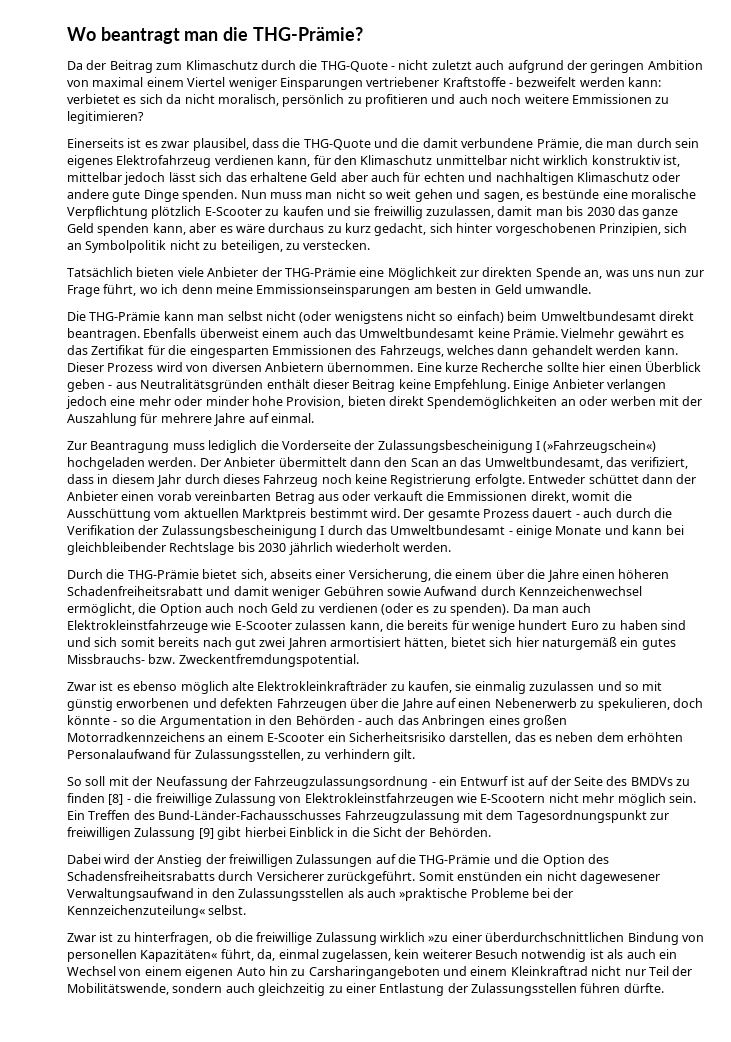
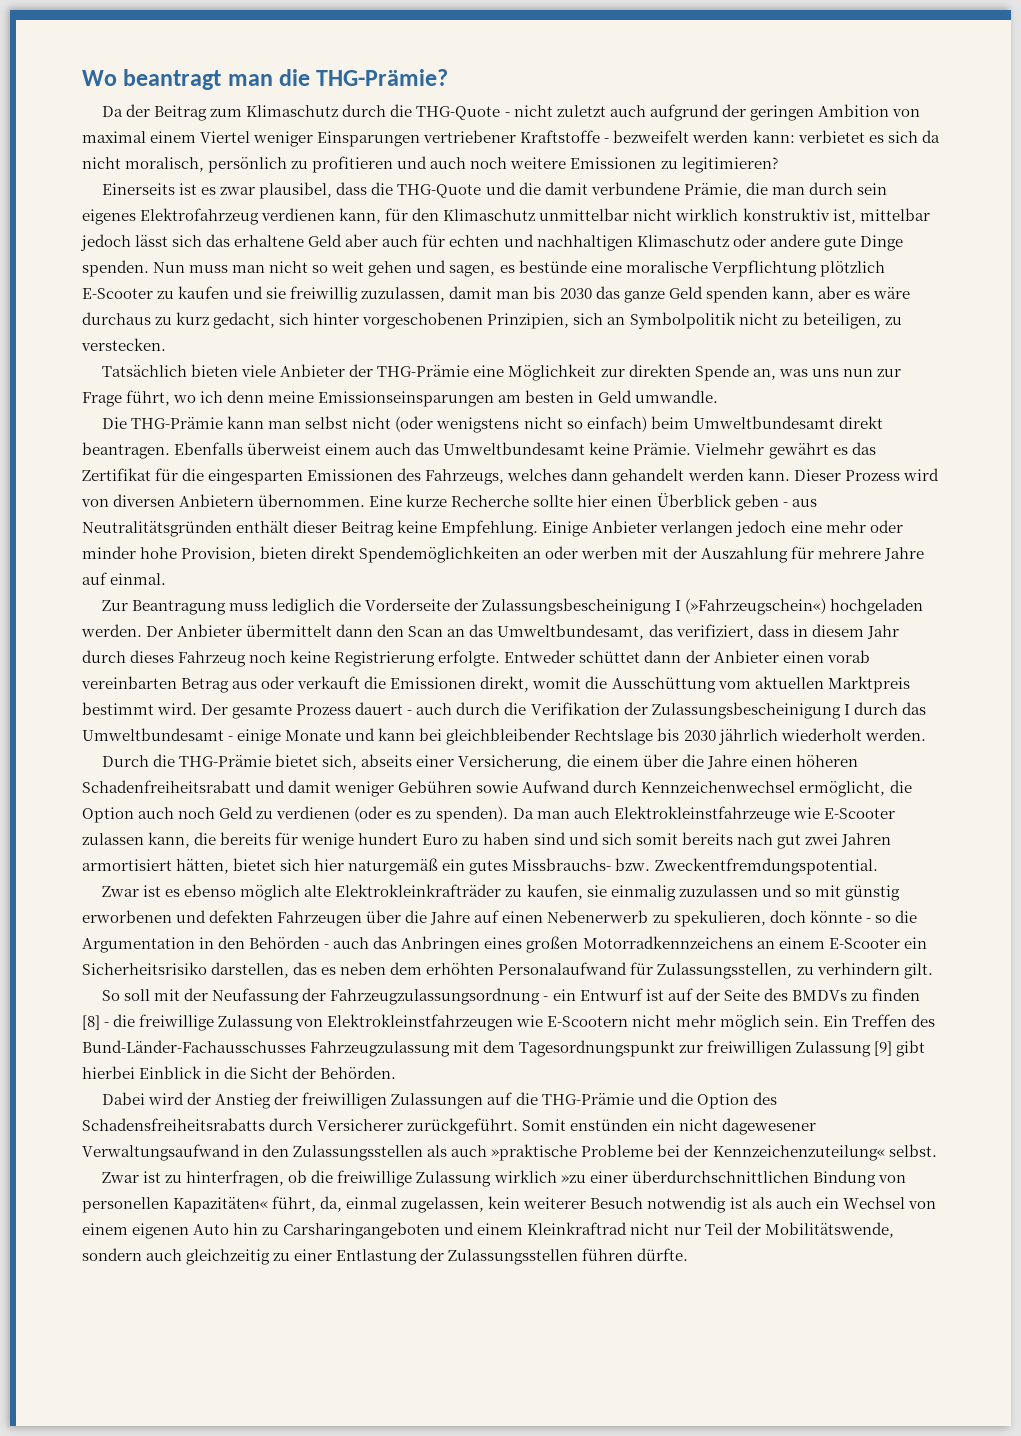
- Da der Beitrag zum Klimaschutz durch die THG-Quote - nicht zuletzt auch aufgrund der geringen Ambition von maximal einem Viertel weniger Einsparungen vertriebener Kraftstoffe - bezweifelt werden kann: verbietet es sich da nicht moralisch, persönlich zu profitieren und auch noch weitere Emmissionen zu legitimieren?
+ Da der Beitrag zum Klimaschutz durch die THG-Quote - nicht zuletzt auch aufgrund der geringen Ambition von maximal einem Viertel weniger Einsparungen vertriebener Kraftstoffe - bezweifelt werden kann: verbietet es sich da nicht moralisch, persönlich zu profitieren und auch noch weitere Emissionen zu legitimieren?
- Tatsächlich bieten viele Anbieter der THG-Prämie eine Möglichkeit zur direkten Spende an, was uns nun zur Frage führt, wo ich denn meine Emmissionseinsparungen am besten in Geld umwandle.
+ Tatsächlich bieten viele Anbieter der THG-Prämie eine Möglichkeit zur direkten Spende an, was uns nun zur Frage führt, wo ich denn meine Emissionseinsparungen am besten in Geld umwandle.
- Vielmehr gewährt es das Zertifikat für die eingesparten Emmissionen des Fahrzeugs, welches dann gehandelt werden kann.
+ Vielmehr gewährt es das Zertifikat für die eingesparten Emissionen des Fahrzeugs, welches dann gehandelt werden kann.
- Entweder schüttet dann der Anbieter einen vorab vereinbarten Betrag aus oder verkauft die Emmissionen direkt, womit die Ausschüttung vom aktuellen Marktpreis bestimmt wird.
+ Entweder schüttet dann der Anbieter einen vorab vereinbarten Betrag aus oder verkauft die Emissionen direkt, womit die Ausschüttung vom aktuellen Marktpreis bestimmt wird.

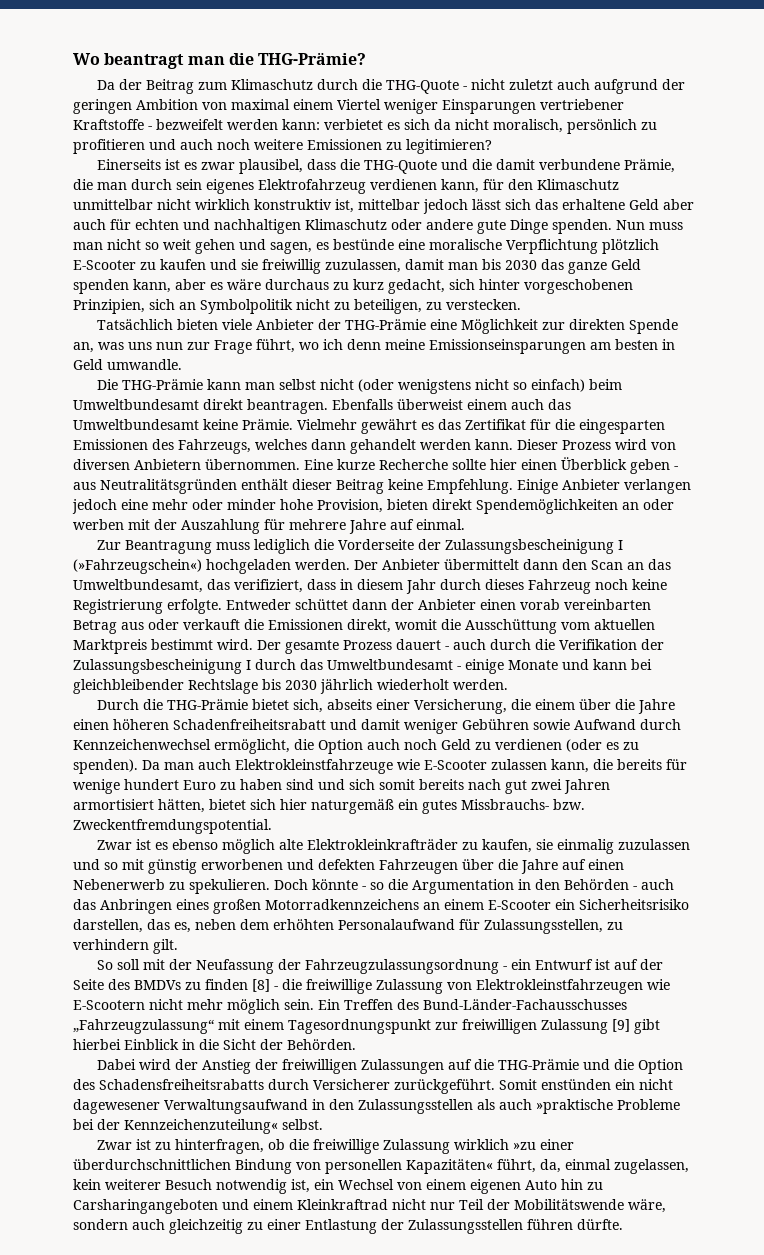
- Zwar ist es ebenso möglich alte Elektrokleinkrafträder zu kaufen, sie einmalig zuzulassen und so mit günstig erworbenen und defekten Fahrzeugen über die Jahre auf einen Nebenerwerb zu spekulieren, doch könnte - so die Argumentation in den Behörden - auch das Anbringen eines großen Motorradkennzeichens an einem E-Scooter ein Sicherheitsrisiko darstellen, das es neben dem erhöhten Personalaufwand für Zulassungsstellen, zu verhindern gilt.
+ Zwar ist es ebenso möglich alte Elektrokleinkrafträder zu kaufen, sie einmalig zuzulassen und so mit günstig erworbenen und defekten Fahrzeugen über die Jahre auf einen Nebenerwerb zu spekulieren. Doch könnte - so die Argumentation in den Behörden - auch das Anbringen eines großen Motorradkennzeichens an einem E-Scooter ein Sicherheitsrisiko darstellen, das es, neben dem erhöhten Personalaufwand für Zulassungsstellen, zu verhindern gilt.
- Ein Treffen des Bund-Länder-Fachausschusses Fahrzeugzulassung mit dem Tagesordnungspunkt zur freiwilligen Zulassung [9] gibt hierbei Einblick in die Sicht der Behörden.
+ Ein Treffen des Bund-Länder-Fachausschusses „Fahrzeugzulassung“ mit einem Tagesordnungspunkt zur freiwilligen Zulassung [9] gibt hierbei Einblick in die Sicht der Behörden.
- Zwar ist zu hinterfragen, ob die freiwillige Zulassung wirklich »zu einer überdurchschnittlichen Bindung von personellen Kapazitäten« führt, da, einmal zugelassen, kein weiterer Besuch notwendig ist als auch ein Wechsel von einem eigenen Auto hin zu Carsharingangeboten und einem Kleinkraftrad nicht nur Teil der Mobilitätswende, sondern auch gleichzeitig zu einer Entlastung der Zulassungsstellen führen dürfte.
+ Zwar ist zu hinterfragen, ob die freiwillige Zulassung wirklich »zu einer überdurchschnittlichen Bindung von personellen Kapazitäten« führt, da, einmal zugelassen, kein weiterer Besuch notwendig ist, ein Wechsel von einem eigenen Auto hin zu Carsharingangeboten und einem Kleinkraftrad nicht nur Teil der Mobilitätswende wäre, sondern auch gleichzeitig zu einer Entlastung der Zulassungsstellen führen dürfte.

